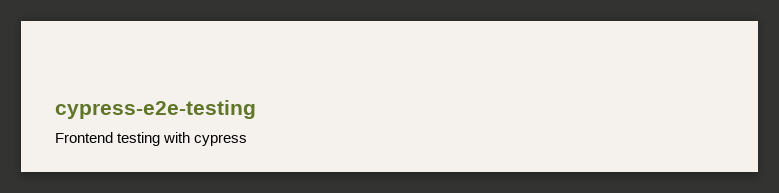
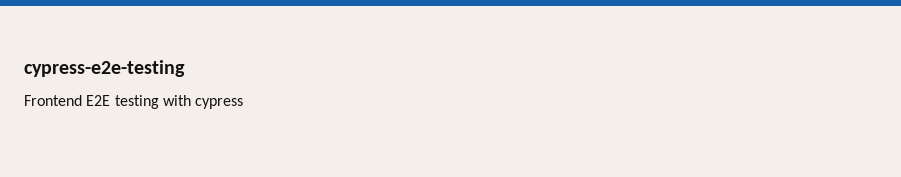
- Frontend testing with cypress
+ Frontend E2E testing with cypress

